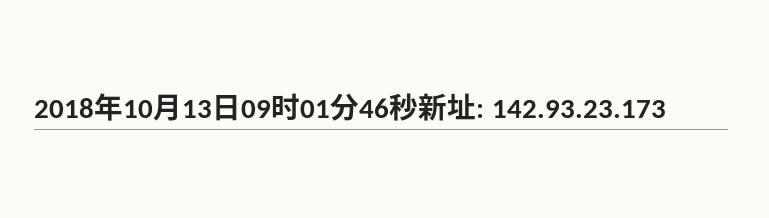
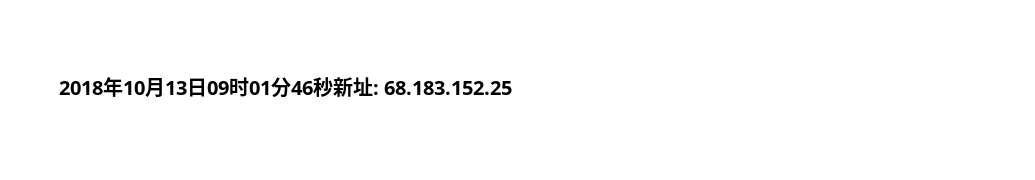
- 2018年10月13日09时01分46秒新址: 142.93.23.173
+ 2018年10月13日09时01分46秒新址: 68.183.152.25

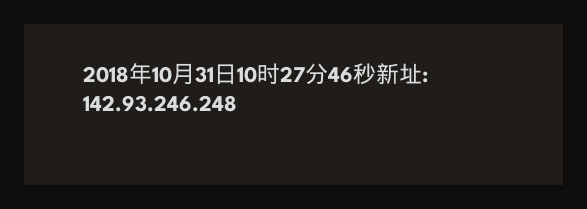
- 2018年10月13日09时01分46秒新址: 68.183.152.25
+ 2018年10月31日10时27分46秒新址: 142.93.246.248

